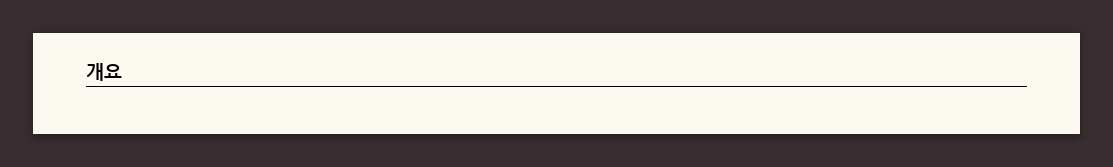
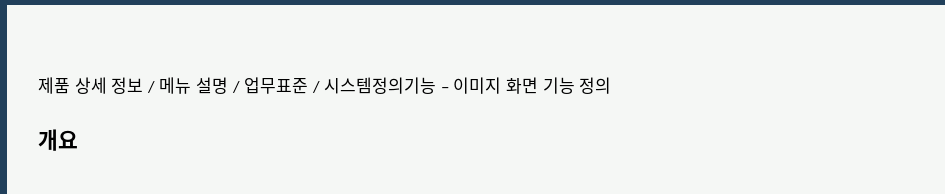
+ 제품 상세 정보 / 메뉴 설명 / 업무표준 / 시스템정의기능 – 이미지 화면 기능 정의

